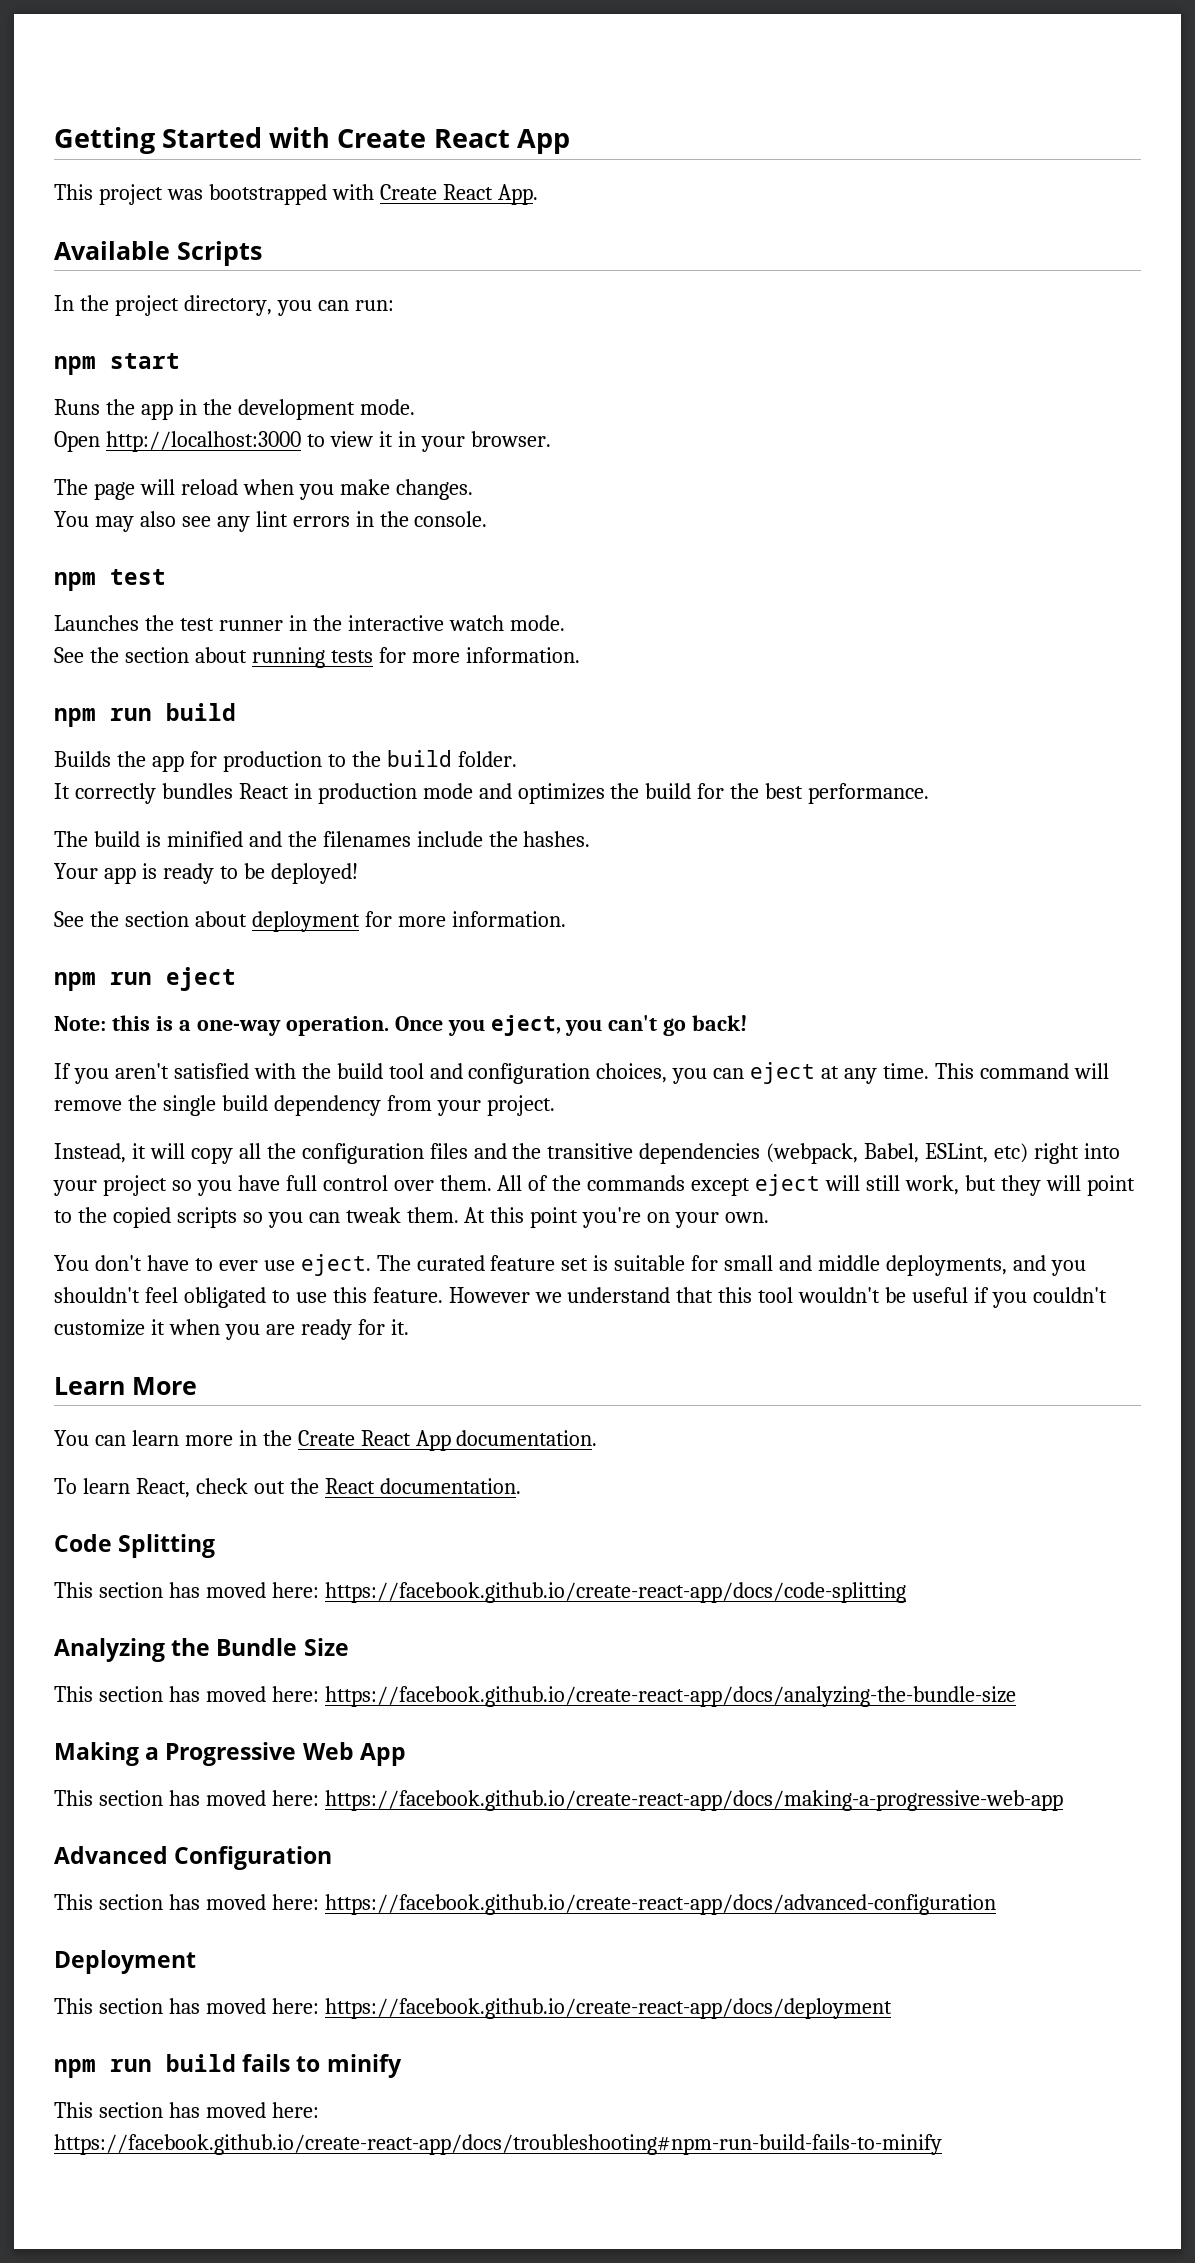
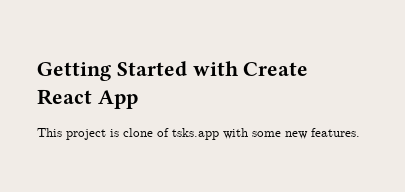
- This project was bootstrapped with Create React App.
- Available Scripts
- In the project directory, you can run:
- npm start
- Runs the app in the development mode.
- Open http://localhost:3000 to view it in your browser.
- The page will reload when you make changes.
- You may also see any lint errors in the console.
- npm test
- Launches the test runner in the interactive watch mode.
- See the section about running tests for more information.
- npm run build
- Builds the app for production to the build folder.
- It correctly bundles React in production mode and optimizes the build for the best performance.
- The build is minified and the filenames include the hashes.
- Your app is ready to be deployed!
- See the section about deployment for more information.
- npm run eject
- Note: this is a one-way operation. Once you eject, you can't go back!
- If you aren't satisfied with the build tool and configuration choices, you can eject at any time. This command will remove the single build dependency from your project.
- Instead, it will copy all the configuration files and the transitive dependencies (webpack, Babel, ESLint, etc) right into your project so you have full control over them. All of the commands except eject will still work, but they will point to the copied scripts so you can tweak them. At this point you're on your own.
- You don't have to ever use eject. The curated feature set is suitable for small and middle deployments, and you shouldn't feel obligated to use this feature. However we understand that this tool wouldn't be useful if you couldn't customize it when you are ready for it.
- Learn More
- You can learn more in the Create React App documentation.
- To learn React, check out the React documentation.
- Code Splitting
- This section has moved here: https://facebook.github.io/create-react-app/docs/code-splitting
- Analyzing the Bundle Size
- This section has moved here: https://facebook.github.io/create-react-app/docs/analyzing-the-bundle-size
- Making a Progressive Web App
- This section has moved here: https://facebook.github.io/create-react-app/docs/making-a-progressive-web-app
- Advanced Configuration
- This section has moved here: https://facebook.github.io/create-react-app/docs/advanced-configuration
- Deployment
- This section has moved here: https://facebook.github.io/create-react-app/docs/deployment
- npm run build fails to minify
- This section has moved here: https://facebook.github.io/create-react-app/docs/troubleshooting#npm-run-build-fails-to-minify
+ This project is clone of tsks.app with some new features.

